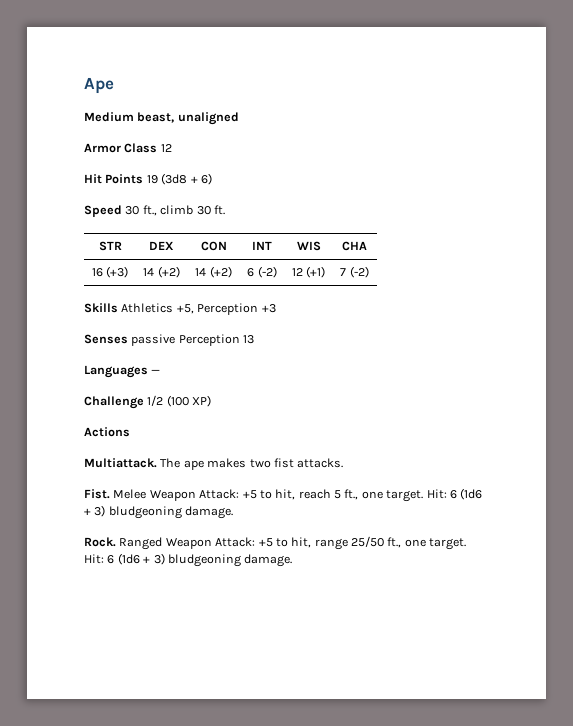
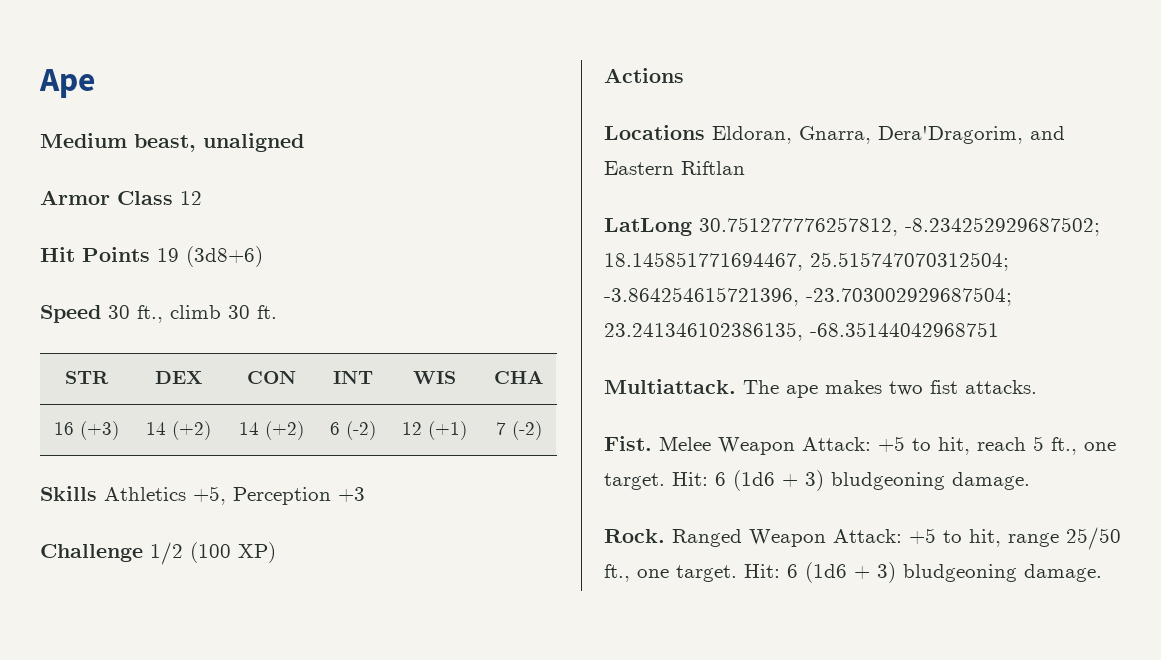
- Hit Points 19 (3d8 + 6)
+ Hit Points 19 (3d8+6)
- Senses passive Perception 13
- Languages —
+ Locations Eldoran, Gnarra, Dera'Dragorim, and Eastern Riftlan
+ LatLong 30.751277776257812, -8.234252929687502; 18.145851771694467, 25.515747070312504; -3.864254615721396, -23.703002929687504; 23.241346102386135, -68.35144042968751

